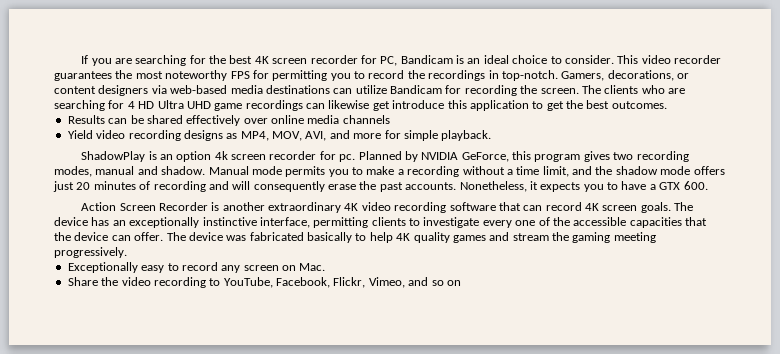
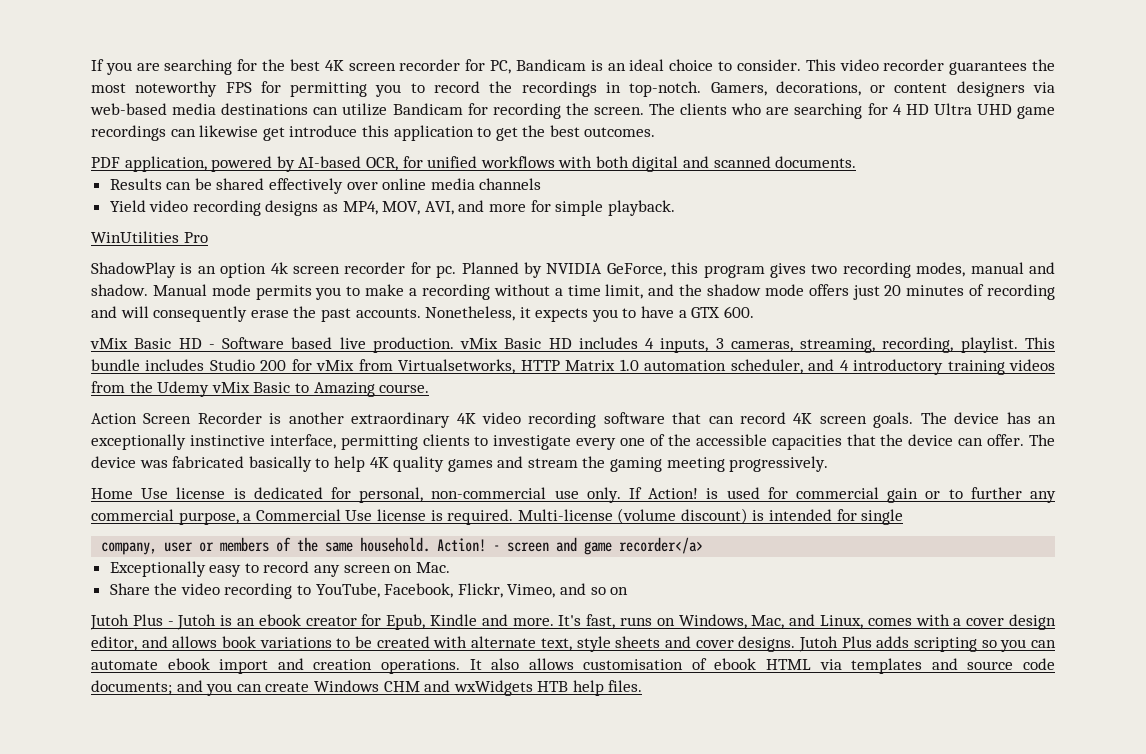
+ PDF application, powered by AI-based OCR, for unified workflows with both digital and scanned documents.
+ WinUtilities Pro
+ vMix Basic HD - Software based live production. vMix Basic HD includes 4 inputs, 3 cameras, streaming, recording, playlist. This bundle includes Studio 200 for vMix from Virtualsetworks, HTTP Matrix 1.0 automation scheduler, and 4 introductory training videos from the Udemy vMix Basic to Amazing course.
+ Home Use license is dedicated for personal, non-commercial use only. If Action! is used for commercial gain or to further any commercial purpose, a Commercial Use license is required. Multi-license (volume discount) is intended for single
+ company, user or members of the same household. Action! - screen and game recorder</a>
+ Jutoh Plus - Jutoh is an ebook creator for Epub, Kindle and more. It's fast, runs on Windows, Mac, and Linux, comes with a cover design editor, and allows book variations to be created with alternate text, style sheets and cover designs. Jutoh Plus adds scripting so you can automate ebook import and creation operations. It also allows customisation of ebook HTML via templates and source code documents; and you can create Windows CHM and wxWidgets HTB help files.

